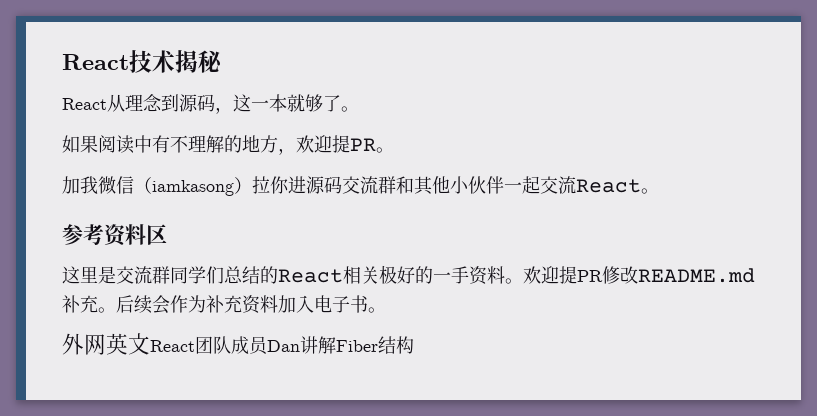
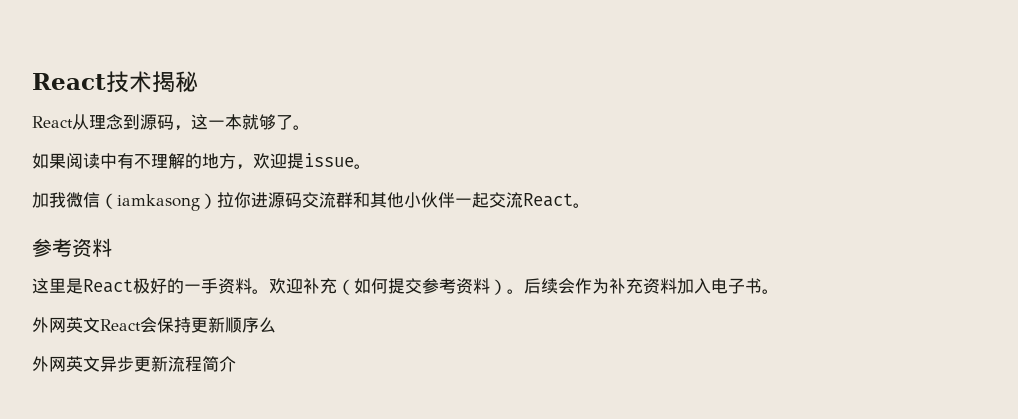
- 如果阅读中有不理解的地方，欢迎提PR。
+ 如果阅读中有不理解的地方，欢迎提issue。
  加我微信（iamkasong）拉你进源码交流群和其他小伙伴一起交流React。
- 参考资料区
+ 参考资料
- 这里是交流群同学们总结的React相关极好的一手资料。
+ 这里是React极好的一手资料。
- 欢迎提PR修改README.md补充。
+ 欢迎补充（如何提交参考资料）。
- 外网英文React团队成员Dan讲解Fiber结构
+ 外网英文React会保持更新顺序么
+ 外网英文异步更新流程简介

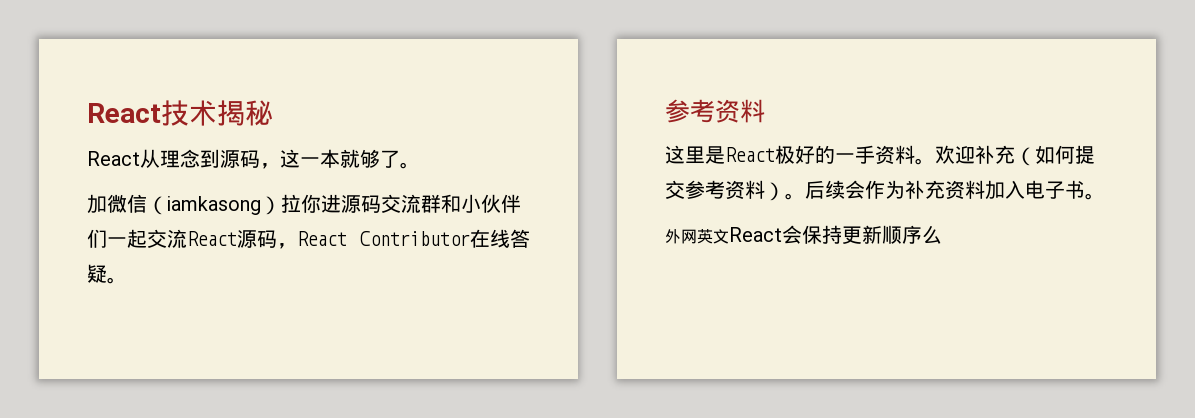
- 如果阅读中有不理解的地方，欢迎提issue。
- 加我微信（iamkasong）拉你进源码交流群和其他小伙伴一起交流React。
+ 加微信（iamkasong）拉你进源码交流群和小伙伴们一起交流React源码，React Contributor在线答疑。
- 外网英文异步更新流程简介

